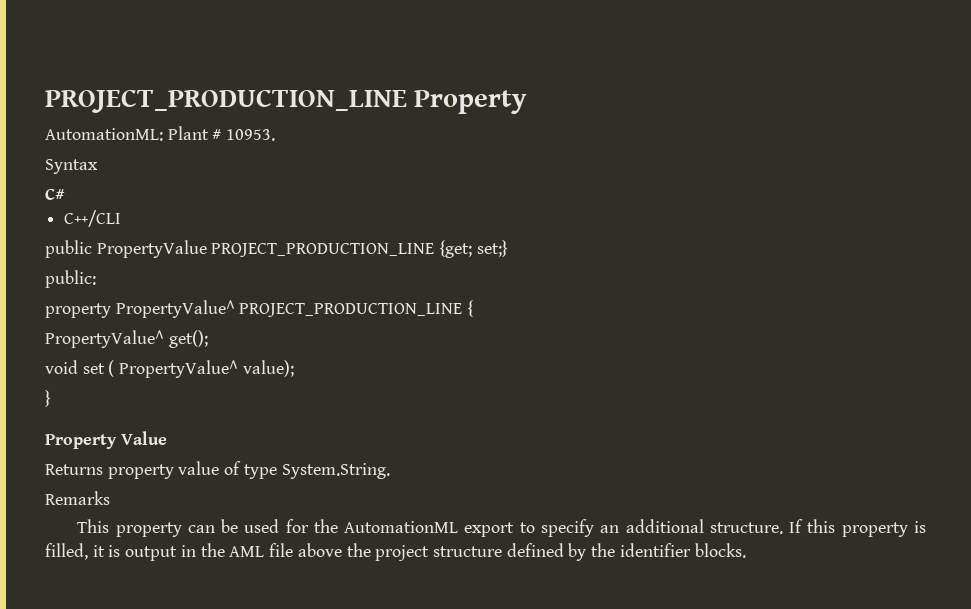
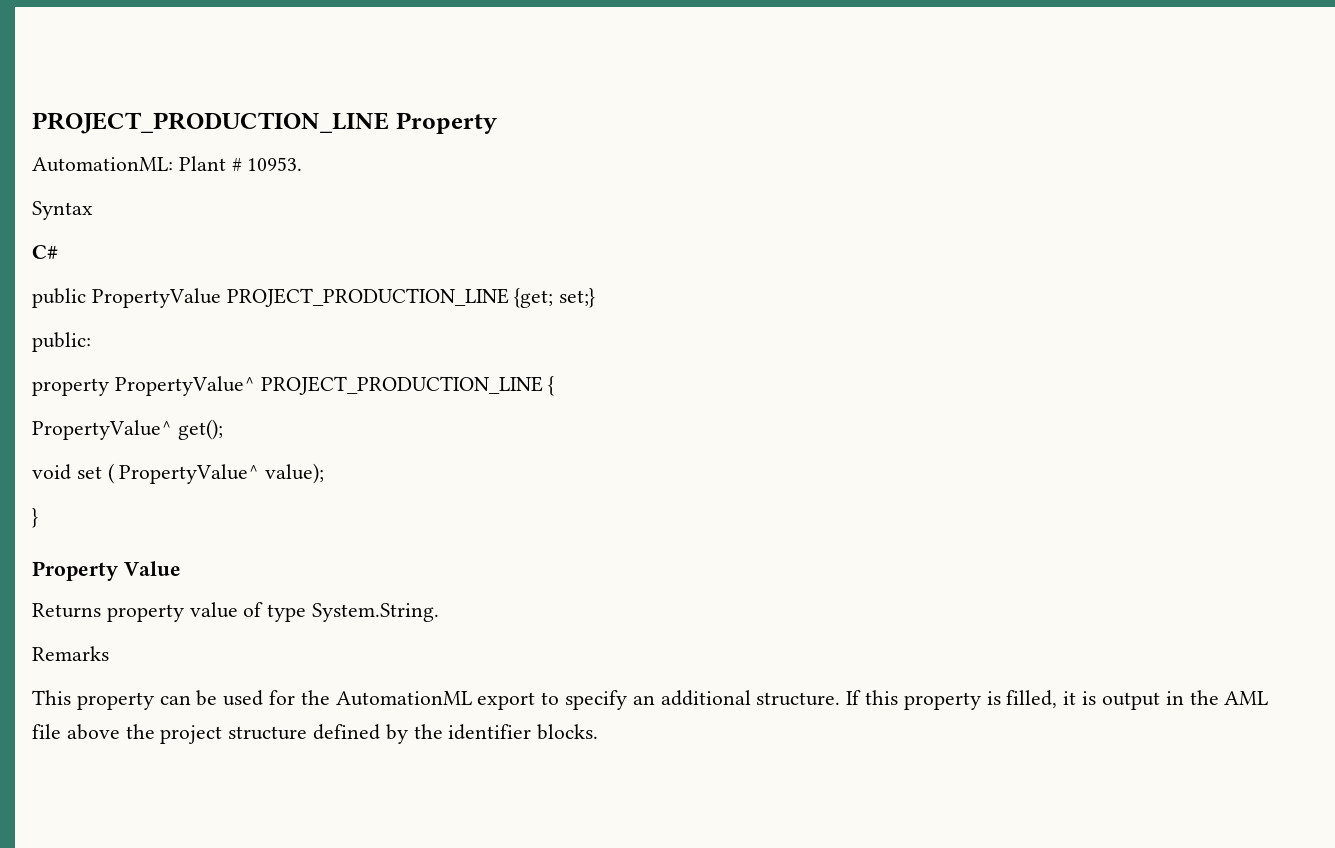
- C++/CLI

